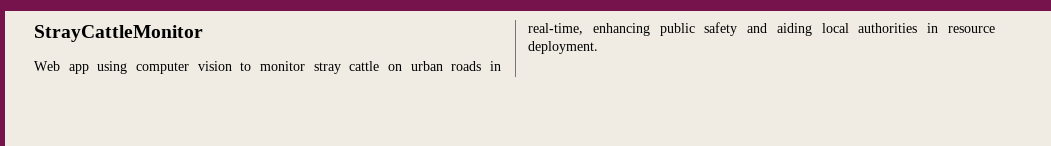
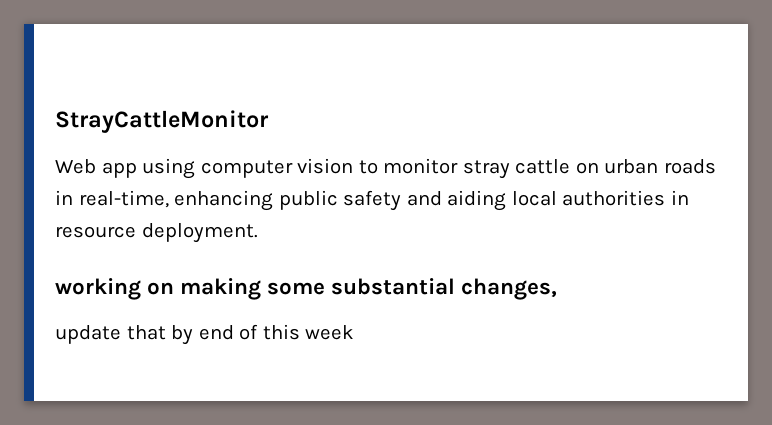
+ working on making some substantial changes,
+ update that by end of this week

